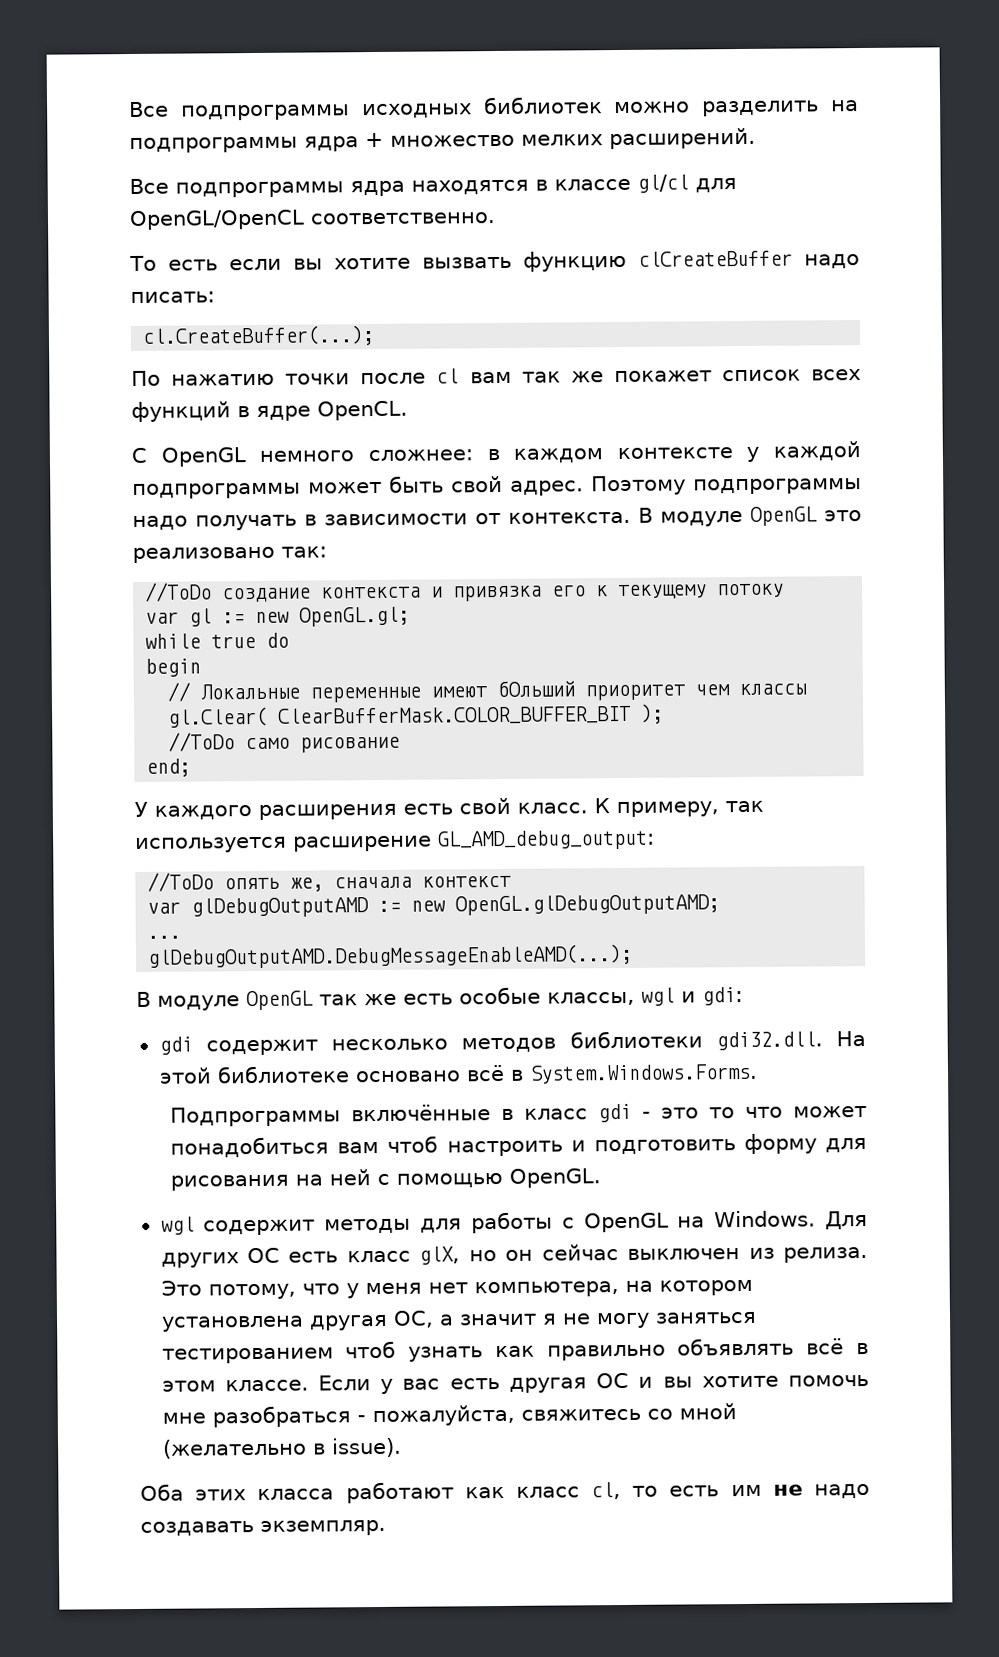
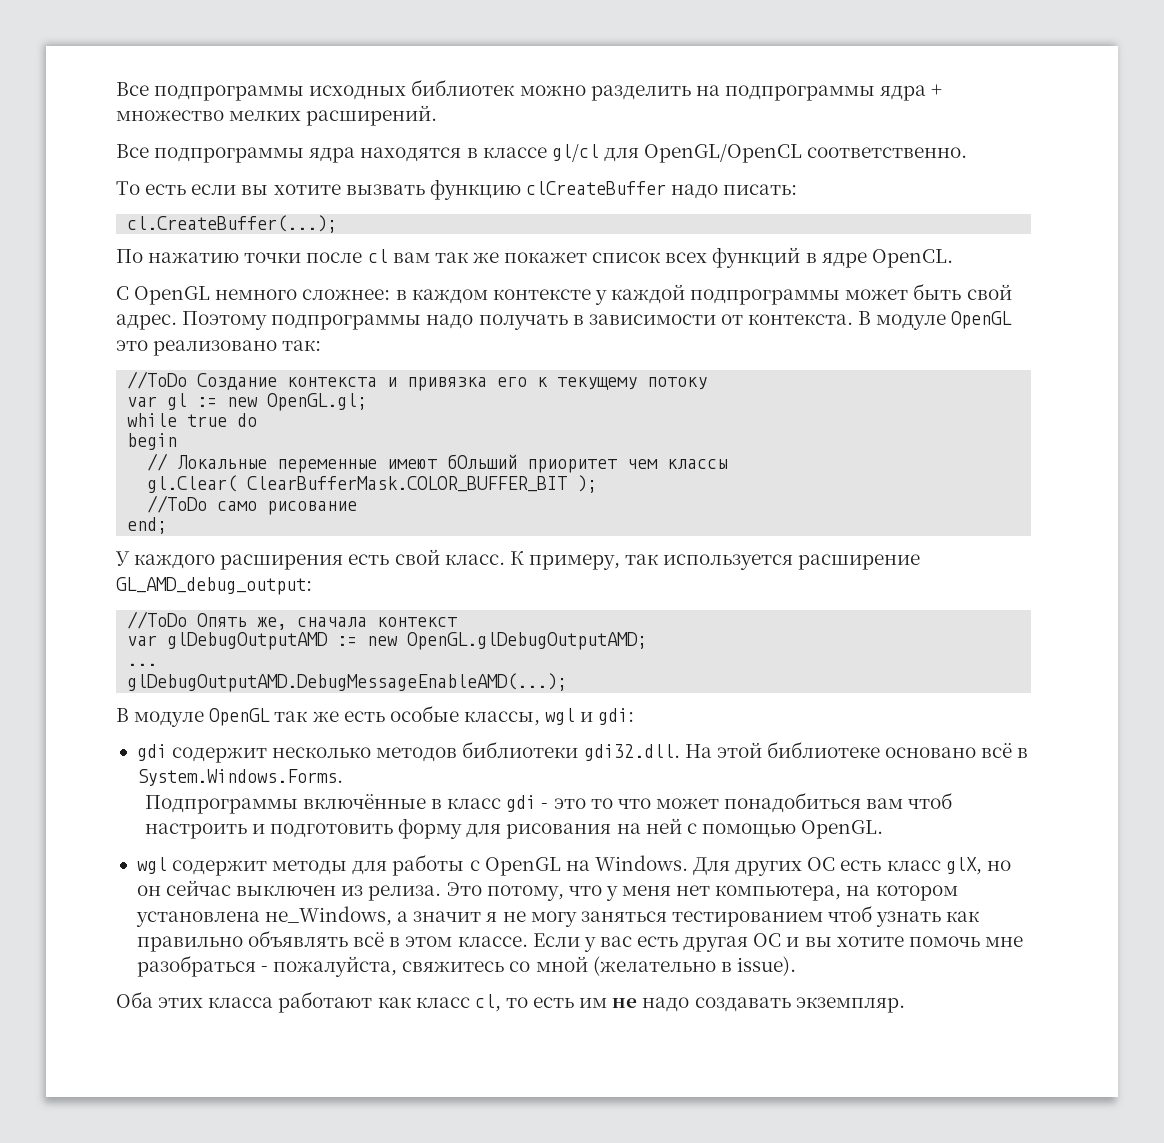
- //ToDo создание контекста и привязка его к текущему потоку
+ //ToDo Создание контекста и привязка его к текущему потоку
- //ToDo опять же, сначала контекст
+ //ToDo Опять же, сначала контекст
- Это потому, что у меня нет компьютера, на котором установлена другая ОС, а значит я не могу заняться тестированием чтоб узнать как правильно объявлять всё в этом классе.
+ Это потому, что у меня нет компьютера, на котором установлена не_Windows, а значит я не могу заняться тестированием чтоб узнать как правильно объявлять всё в этом классе.

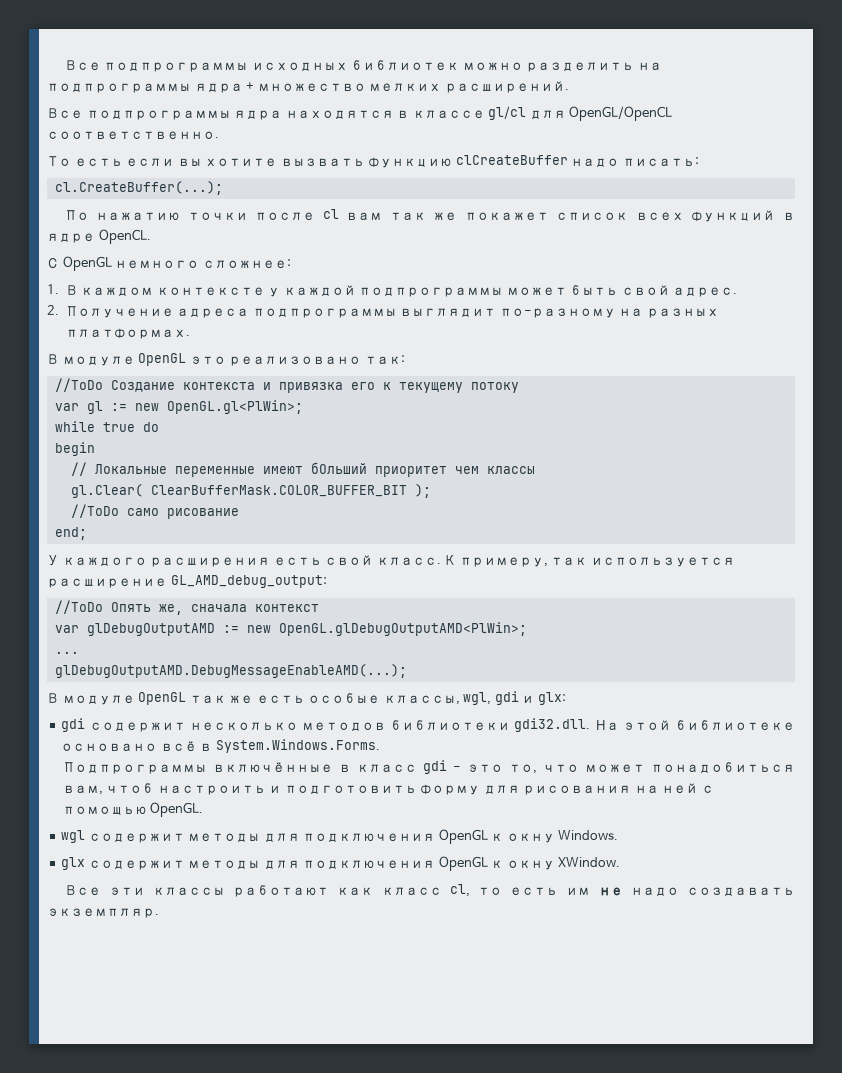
- С OpenGL немного сложнее: в каждом контексте у каждой подпрограммы может быть свой адрес. Поэтому подпрограммы надо получать в зависимости от контекста. В модуле OpenGL это реализовано так:
+ С OpenGL немного сложнее:
+ 1. В каждом контексте у каждой подпрограммы может быть свой адрес.
+ 2. Получение адреса подпрограммы выглядит по-разному на разных платформах.
+ В модуле OpenGL это реализовано так:
- var gl := new OpenGL.gl;
+ var gl := new OpenGL.gl<PlWin>;
- var glDebugOutputAMD := new OpenGL.glDebugOutputAMD;
+ var glDebugOutputAMD := new OpenGL.glDebugOutputAMD<PlWin>;
- В модуле OpenGL так же есть особые классы, wgl и gdi:
+ В модуле OpenGL так же есть особые классы, wgl, gdi и glx:
- Подпрограммы включённые в класс gdi - это то что может понадобиться вам чтоб настроить и подготовить форму для рисования на ней с помощью OpenGL.
+ Подпрограммы включённые в класс gdi - это то, что может понадобиться вам, чтоб настроить и подготовить форму для рисования на ней с помощью OpenGL.
- wgl содержит методы для работы с OpenGL на Windows. Для других ОС есть класс glX, но он сейчас выключен из релиза. Это потому, что у меня нет компьютера, на котором установлена не_Windows, а значит я не могу заняться тестированием чтоб узнать как правильно объявлять всё в этом классе. Если у вас есть другая ОС и вы хотите помочь мне разобраться - пожалуйста, свяжитесь со мной (желательно в issue).
- Оба этих класса работают как класс cl, то есть им не надо создавать экземпляр.
+ wgl содержит методы для подключения OpenGL к окну Windows.
+ glx содержит методы для подключения OpenGL к окну XWindow.
+ Все эти классы работают как класс cl, то есть им не надо создавать экземпляр.

